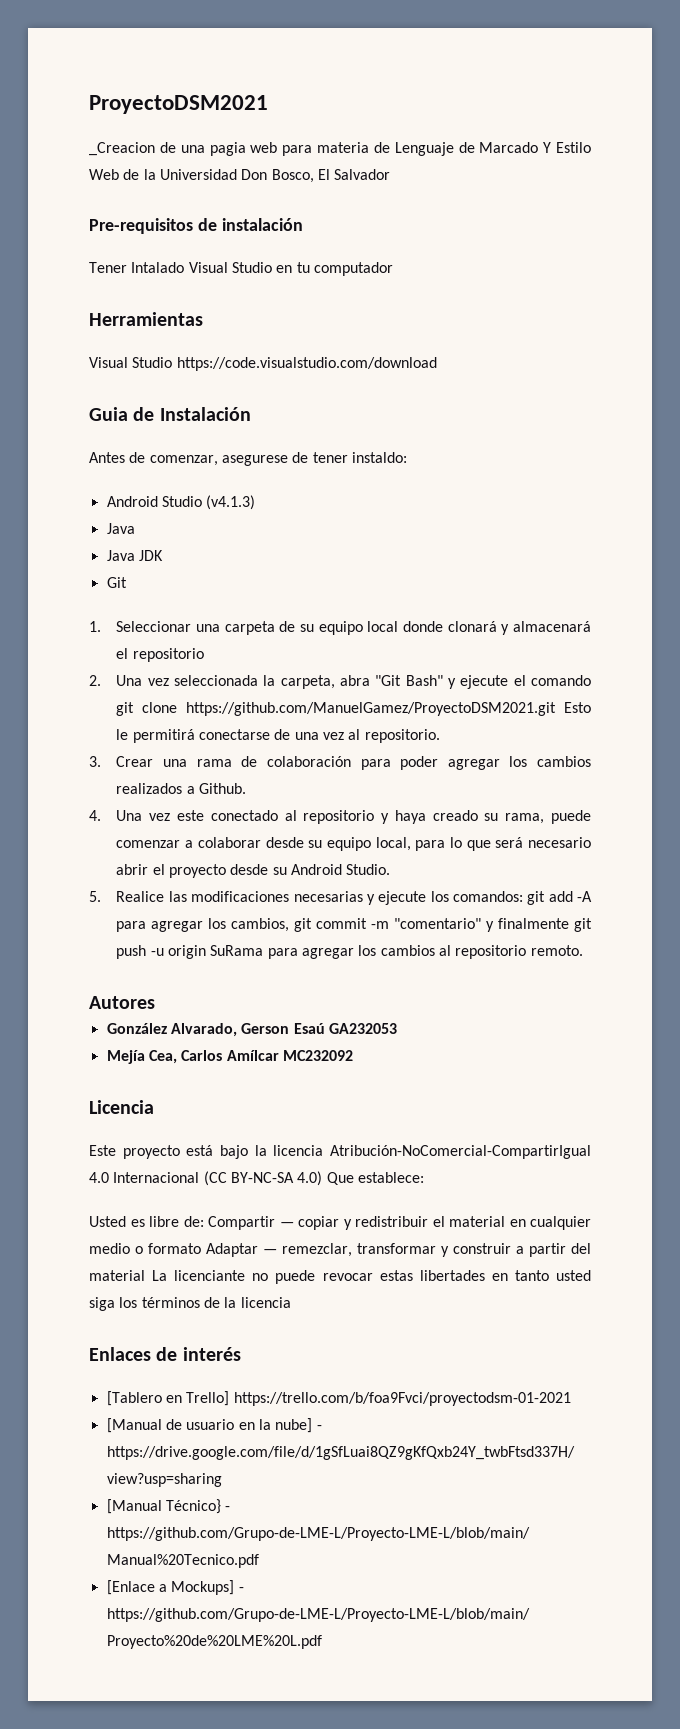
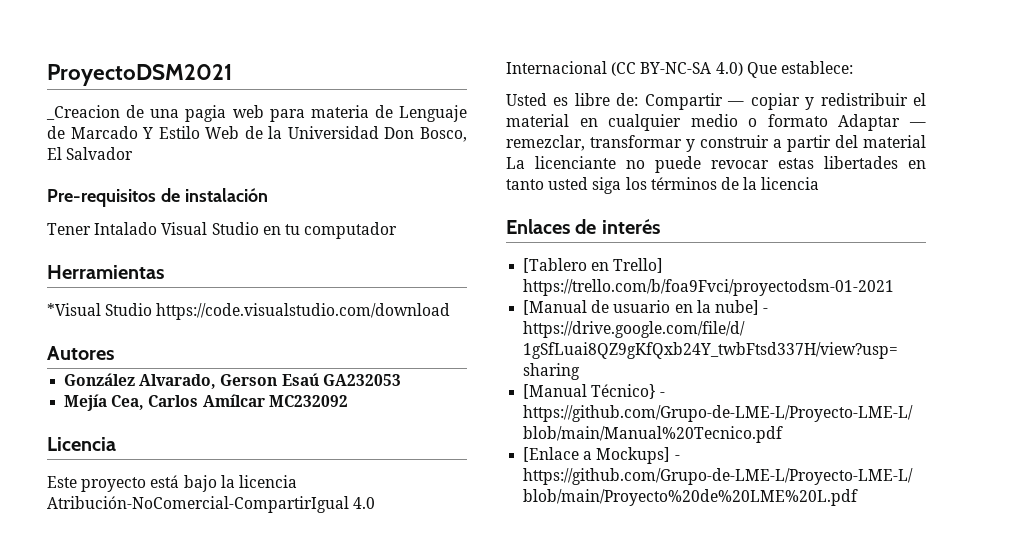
- Visual Studio https://code.visualstudio.com/download
+ *Visual Studio https://code.visualstudio.com/download
- Guia de Instalación
- Antes de comenzar, asegurese de tener instaldo:
- Android Studio (v4.1.3)
- Java
- Java JDK
- Git
- 1. Seleccionar una carpeta de su equipo local donde clonará y almacenará el repositorio
- 2. Una vez seleccionada la carpeta, abra "Git Bash" y ejecute el comando git clone https://github.com/ManuelGamez/ProyectoDSM2021.git Esto le permitirá conectarse de una vez al repositorio.
- 3. Crear una rama de colaboración para poder agregar los cambios realizados a Github.
- 4. Una vez este conectado al repositorio y haya creado su rama, puede comenzar a colaborar desde su equipo local, para lo que será necesario abrir el proyecto desde su Android Studio.
- 5. Realice las modificaciones necesarias y ejecute los comandos: git add -A para agregar los cambios, git commit -m "comentario" y finalmente git push -u origin SuRama para agregar los cambios al repositorio remoto.

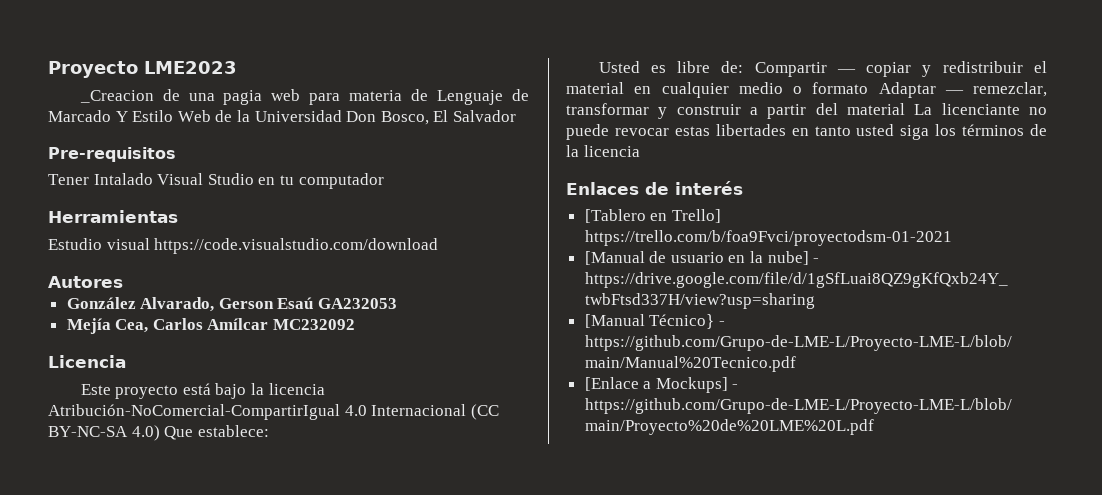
- ProyectoDSM2021
+ Proyecto LME2023
- Pre-requisitos de instalación
+ Pre-requisitos
- *Visual Studio https://code.visualstudio.com/download
+ Estudio visual https://code.visualstudio.com/download

